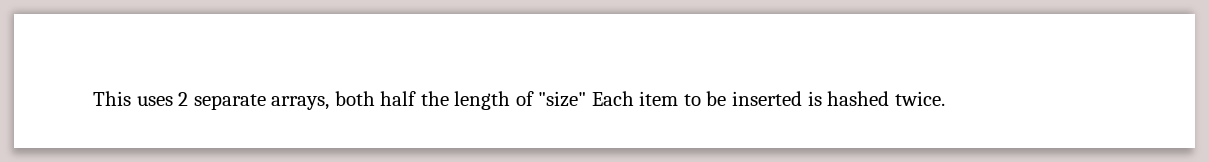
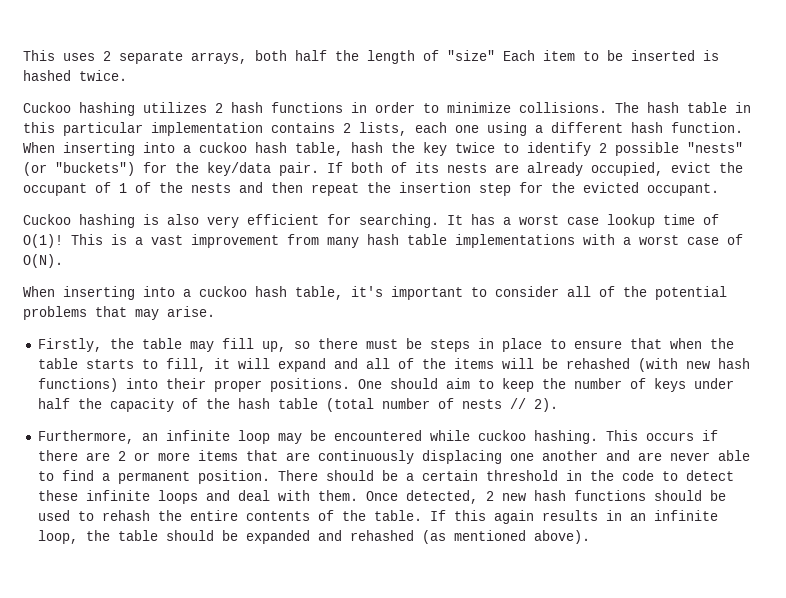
+ Cuckoo hashing utilizes 2 hash functions in order to minimize collisions. The hash table in this particular implementation contains 2 lists, each one using a different hash function. When inserting into a cuckoo hash table, hash the key twice to identify 2 possible "nests" (or "buckets") for the key/data pair. If both of its nests are already occupied, evict the occupant of 1 of the nests and then repeat the insertion step for the evicted occupant.
+ Cuckoo hashing is also very efficient for searching. It has a worst case lookup time of O(1)! This is a vast improvement from many hash table implementations with a worst case of O(N).
+ When inserting into a cuckoo hash table, it's important to consider all of the potential problems that may arise.
+ Firstly, the table may fill up, so there must be steps in place to ensure that when the table starts to fill, it will expand and all of the items will be rehashed (with new hash functions) into their proper positions. One should aim to keep the number of keys under half the capacity of the hash table (total number of nests // 2).
+ Furthermore, an infinite loop may be encountered while cuckoo hashing. This occurs if there are 2 or more items that are continuously displacing one another and are never able to find a permanent position. There should be a certain threshold in the code to detect these infinite loops and deal with them. Once detected, 2 new hash functions should be used to rehash the entire contents of the table. If this again results in an infinite loop, the table should be expanded and rehashed (as mentioned above).

